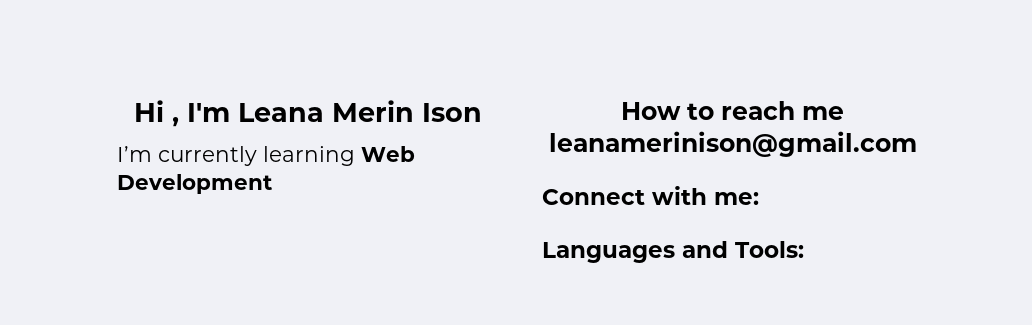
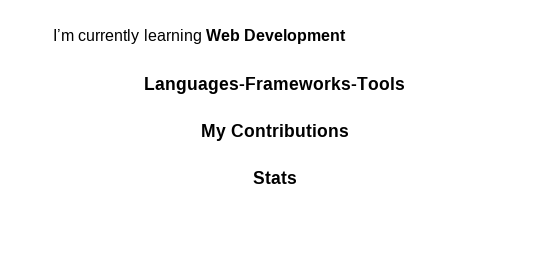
- Hi , I'm Leana Merin Ison
- How to reach me leanamerinison@gmail.com
- Connect with me:
- Languages and Tools:
+ Languages-Frameworks-Tools
+ My Contributions
+ Stats

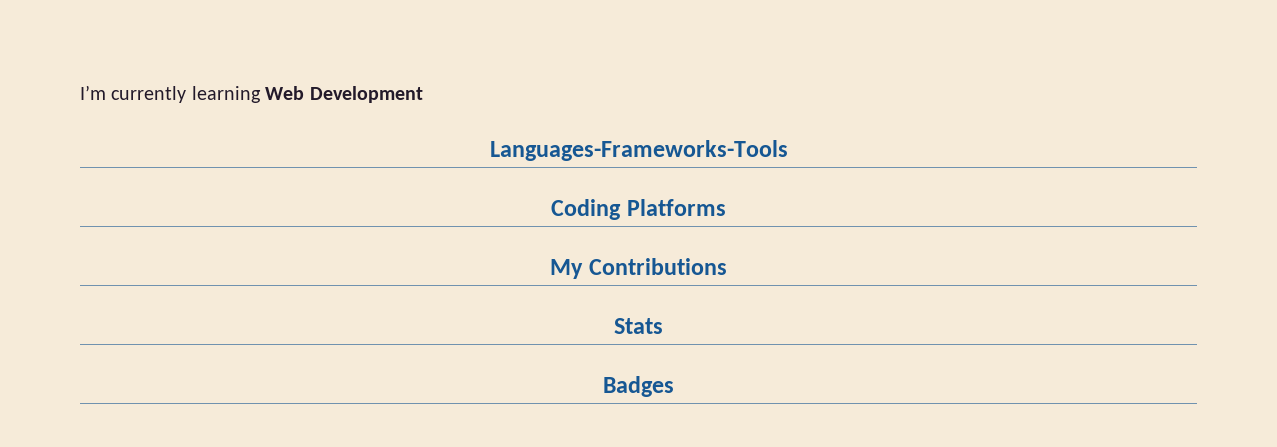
+ Coding Platforms
+ Badges

